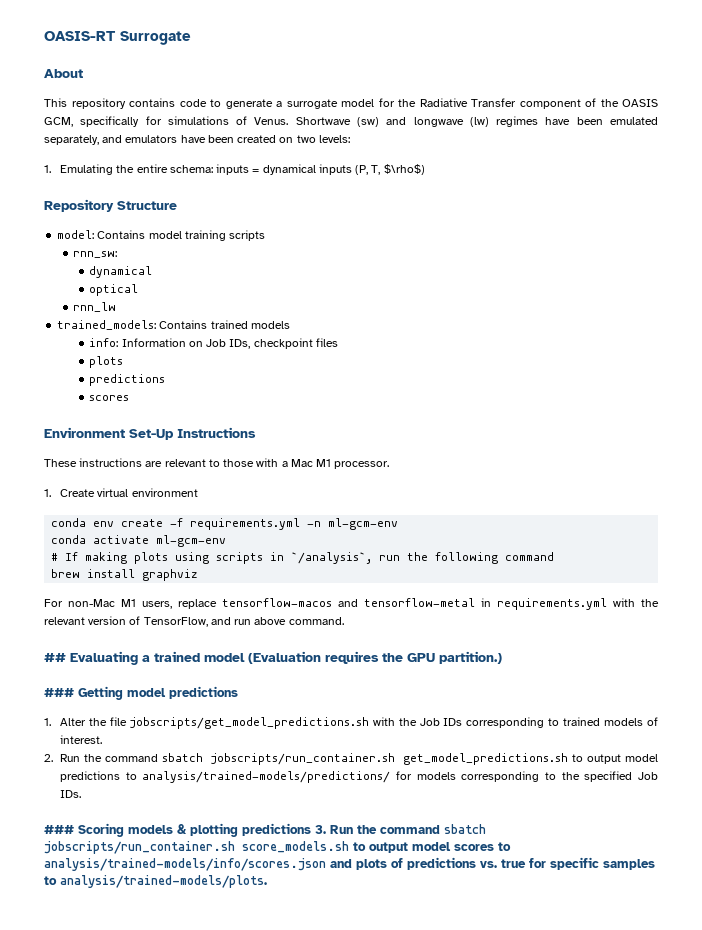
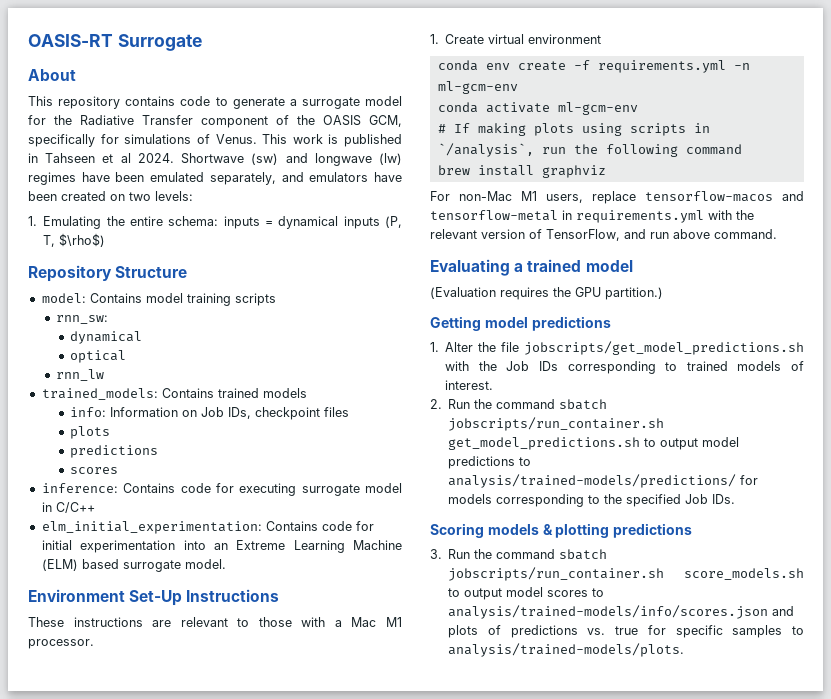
+ This work is published in Tahseen et al 2024.
+ inference: Contains code for executing surrogate model in C/C++
+ elm_initial_experimentation: Contains code for initial experimentation into an Extreme Learning Machine (ELM) based surrogate model.
- ## Evaluating a trained model (Evaluation requires the GPU partition.)
+ Evaluating a trained model
+ (Evaluation requires the GPU partition.)
- ### Getting model predictions
+ Getting model predictions
- ### Scoring models & plotting predictions 3. Run the command sbatch jobscripts/run_container.sh score_models.sh to output model scores to analysis/trained-models/info/scores.json and plots of predictions vs. true for specific samples to analysis/trained-models/plots.
+ Scoring models & plotting predictions
+ 3. Run the command sbatch jobscripts/run_container.sh score_models.sh to output model scores to analysis/trained-models/info/scores.json and plots of predictions vs. true for specific samples to analysis/trained-models/plots.

